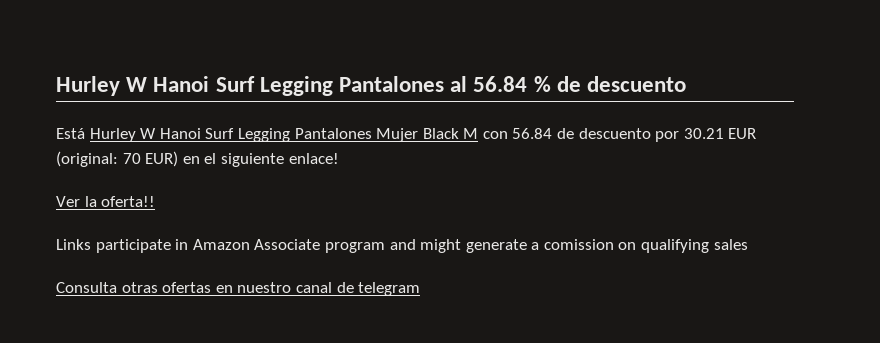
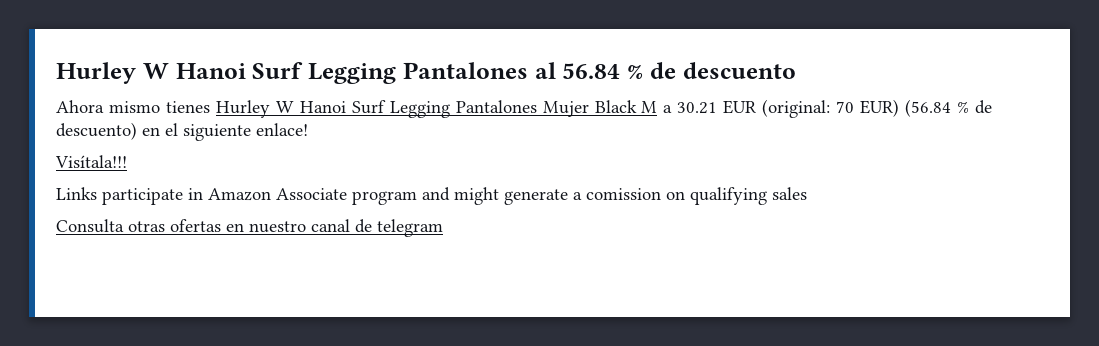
- Está Hurley W Hanoi Surf Legging Pantalones Mujer Black M con 56.84 de descuento por 30.21 EUR (original: 70 EUR) en el siguiente enlace!
+ Ahora mismo tienes Hurley W Hanoi Surf Legging Pantalones Mujer Black M a 30.21 EUR (original: 70 EUR) (56.84 % de descuento) en el siguiente enlace!
- Ver la oferta!!
+ Visítala!!!

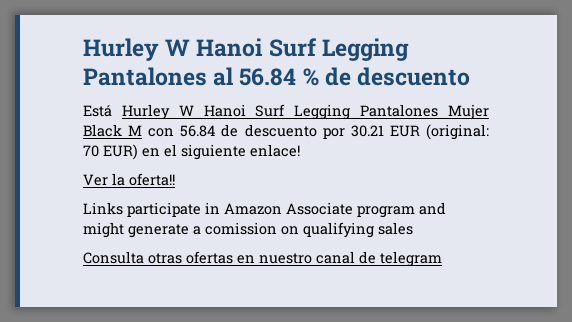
- Ahora mismo tienes Hurley W Hanoi Surf Legging Pantalones Mujer Black M a 30.21 EUR (original: 70 EUR) (56.84 % de descuento) en el siguiente enlace!
+ Está Hurley W Hanoi Surf Legging Pantalones Mujer Black M con 56.84 de descuento por 30.21 EUR (original: 70 EUR) en el siguiente enlace!
- Visítala!!!
+ Ver la oferta!!

